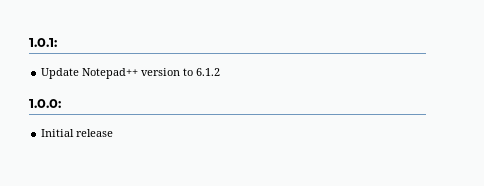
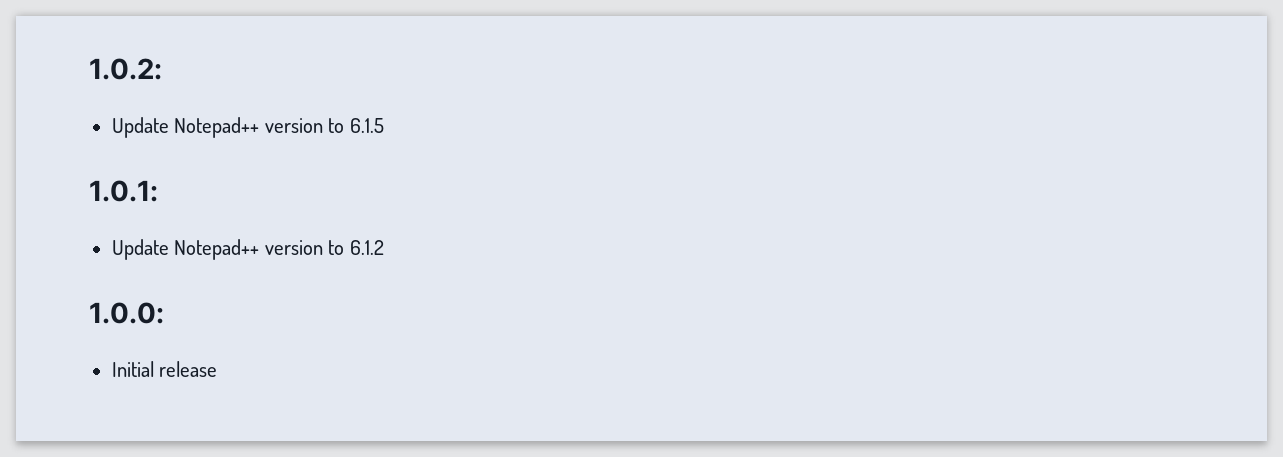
+ 1.0.2:
+ Update Notepad++ version to 6.1.5

